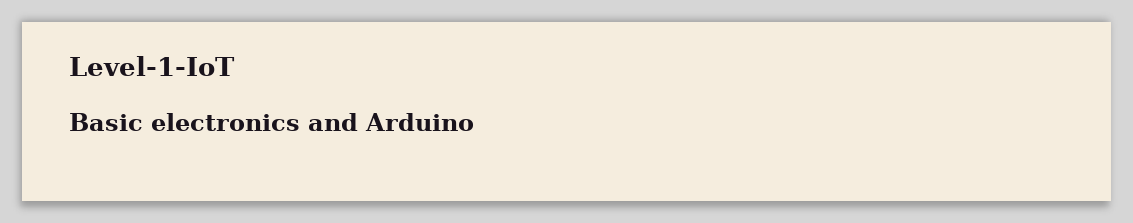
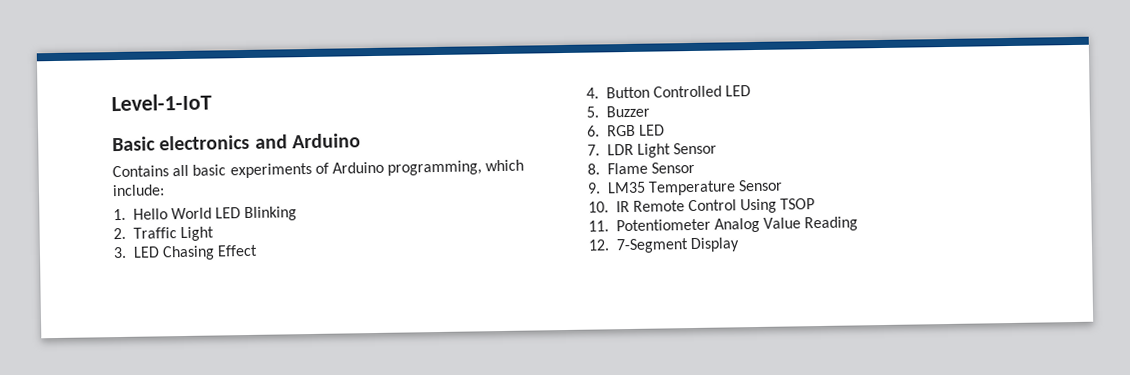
+ Contains all basic experiments of Arduino programming, which include:
+ 1. Hello World LED Blinking
+ 2. Traffic Light
+ 3. LED Chasing Effect
+ 4. Button Controlled LED
+ 5. Buzzer
+ 6. RGB LED
+ 7. LDR Light Sensor
+ 8. Flame Sensor
+ 9. LM35 Temperature Sensor
+ 10. IR Remote Control Using TSOP
+ 11. Potentiometer Analog Value Reading
+ 12. 7-Segment Display

